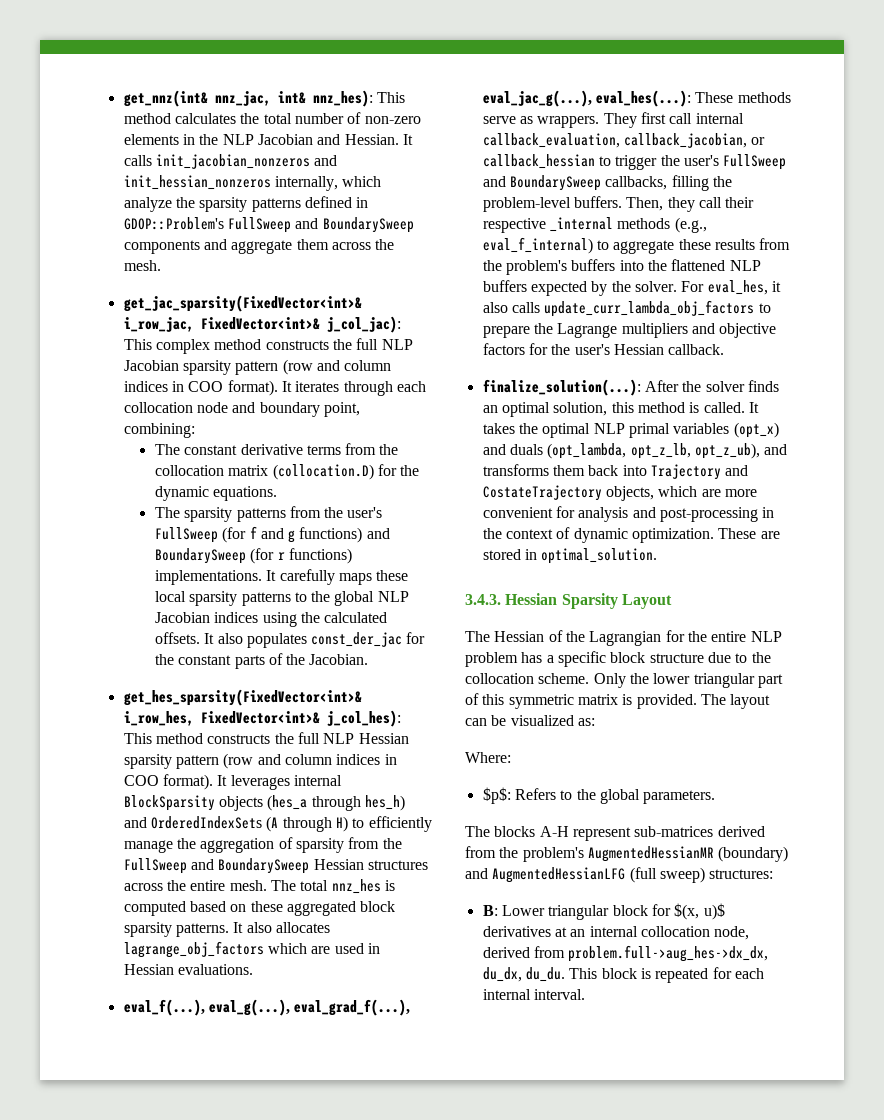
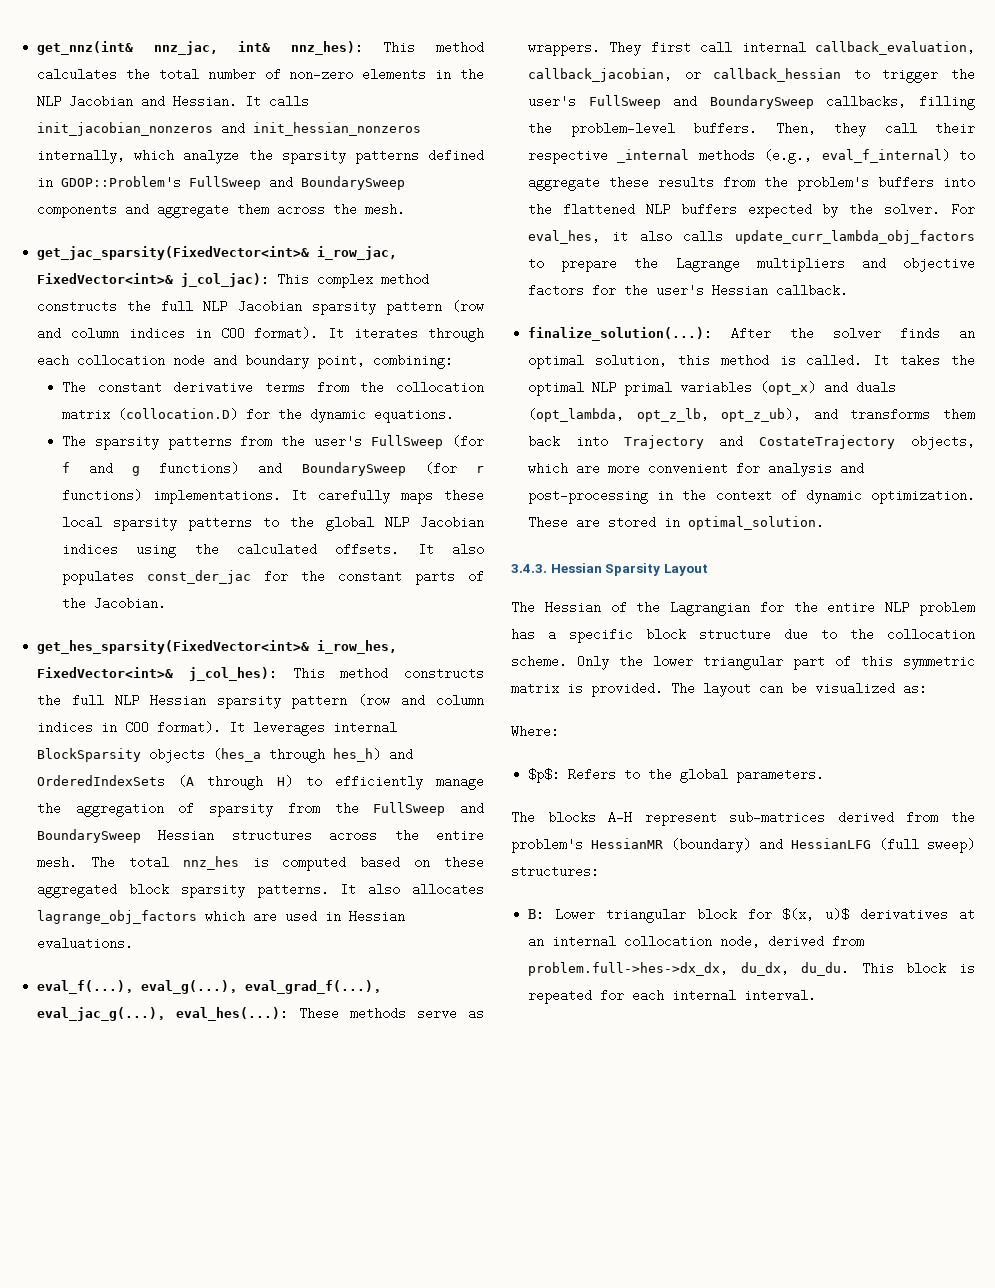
- The blocks A-H represent sub-matrices derived from the problem's AugmentedHessianMR (boundary) and AugmentedHessianLFG (full sweep) structures:
+ The blocks A-H represent sub-matrices derived from the problem's HessianMR (boundary) and HessianLFG (full sweep) structures:
- B: Lower triangular block for $(x, u)$ derivatives at an internal collocation node, derived from problem.full->aug_hes->dx_dx, du_dx, du_du.
+ B: Lower triangular block for $(x, u)$ derivatives at an internal collocation node, derived from problem.full->hes->dx_dx, du_dx, du_du.

